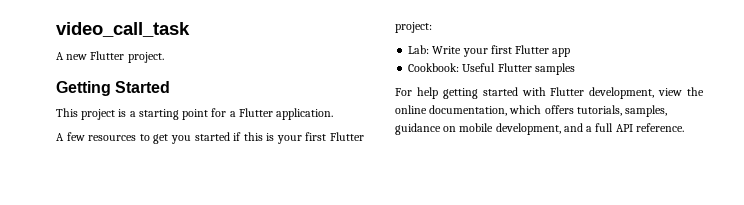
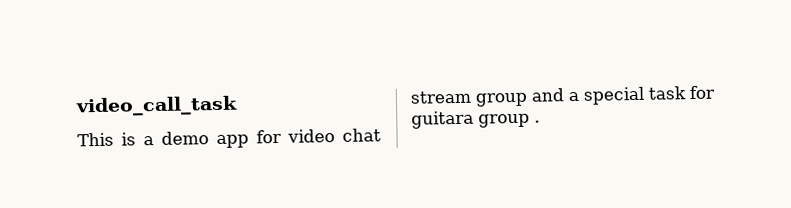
- A new Flutter project.
- Getting Started
- This project is a starting point for a Flutter application.
- A few resources to get you started if this is your first Flutter project:
- Lab: Write your first Flutter app
- Cookbook: Useful Flutter samples
- For help getting started with Flutter development, view the online documentation, which offers tutorials, samples, guidance on mobile development, and a full API reference.
+ This is a demo app for video chat stream group and a special task for guitara group .

